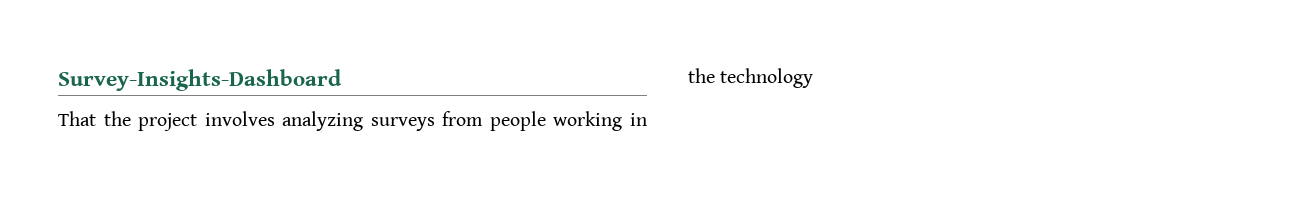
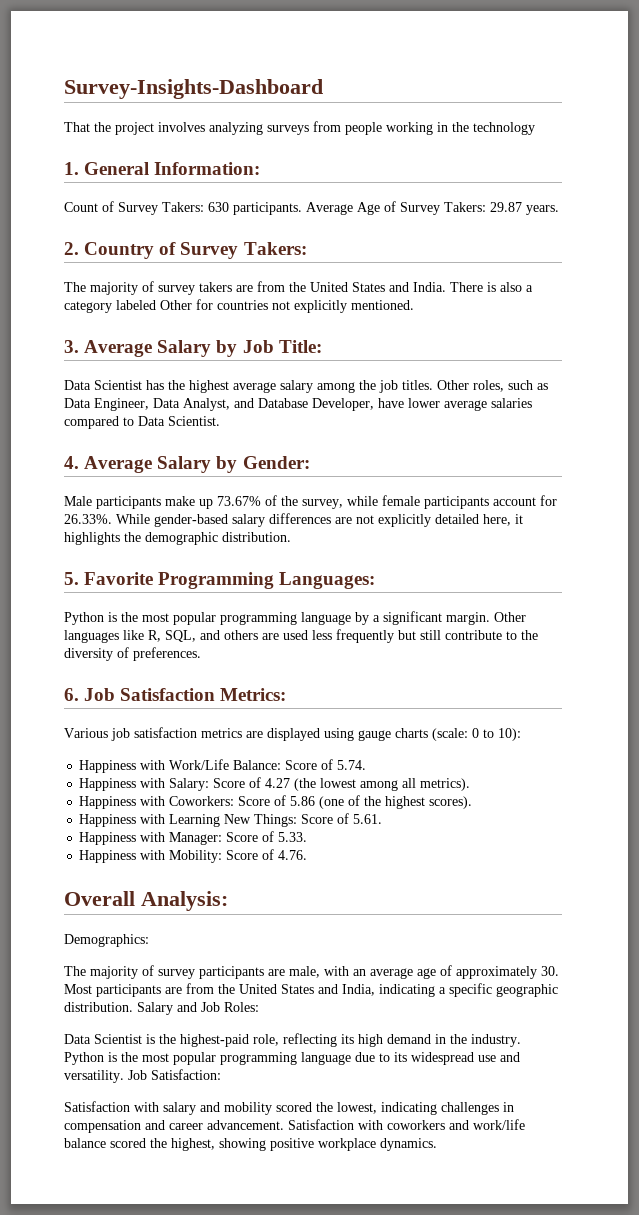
+ 1. General Information:
+ Count of Survey Takers: 630 participants. Average Age of Survey Takers: 29.87 years.
+ 2. Country of Survey Takers:
+ The majority of survey takers are from the United States and India. There is also a category labeled Other for countries not explicitly mentioned.
+ 3. Average Salary by Job Title:
+ Data Scientist has the highest average salary among the job titles. Other roles, such as Data Engineer, Data Analyst, and Database Developer, have lower average salaries compared to Data Scientist.
+ 4. Average Salary by Gender:
+ Male participants make up 73.67% of the survey, while female participants account for 26.33%. While gender-based salary differences are not explicitly detailed here, it highlights the demographic distribution.
+ 5. Favorite Programming Languages:
+ Python is the most popular programming language by a significant margin. Other languages like R, SQL, and others are used less frequently but still contribute to the diversity of preferences.
+ 6. Job Satisfaction Metrics:
+ Various job satisfaction metrics are displayed using gauge charts (scale: 0 to 10):
+ Happiness with Work/Life Balance: Score of 5.74.
+ Happiness with Salary: Score of 4.27 (the lowest among all metrics).
+ Happiness with Coworkers: Score of 5.86 (one of the highest scores).
+ Happiness with Learning New Things: Score of 5.61.
+ Happiness with Manager: Score of 5.33.
+ Happiness with Mobility: Score of 4.76.
+ Overall Analysis:
+ Demographics:
+ The majority of survey participants are male, with an average age of approximately 30. Most participants are from the United States and India, indicating a specific geographic distribution. Salary and Job Roles:
+ Data Scientist is the highest-paid role, reflecting its high demand in the industry. Python is the most popular programming language due to its widespread use and versatility. Job Satisfaction:
+ Satisfaction with salary and mobility scored the lowest, indicating challenges in compensation and career advancement. Satisfaction with coworkers and work/life balance scored the highest, showing positive workplace dynamics.

